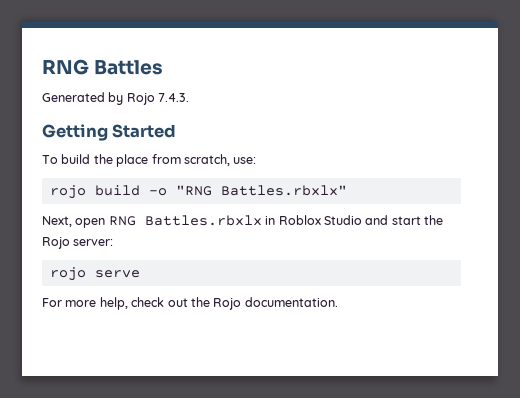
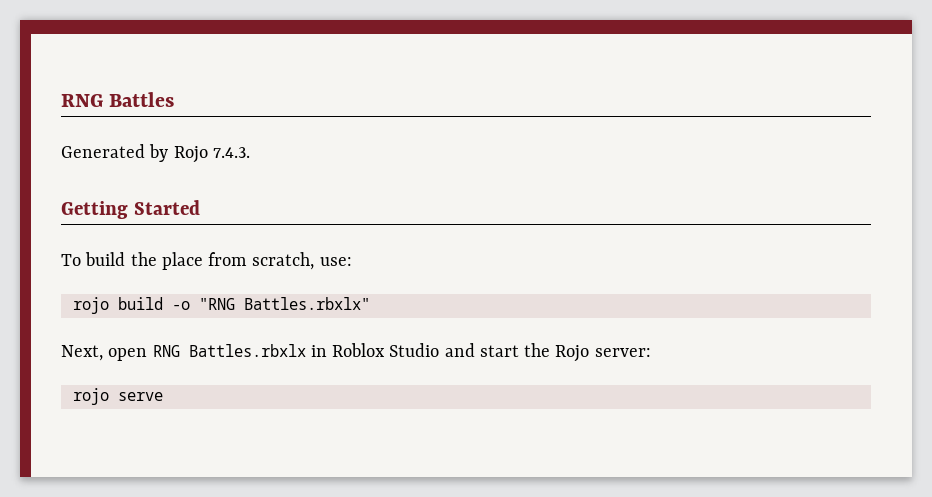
- For more help, check out the Rojo documentation.

